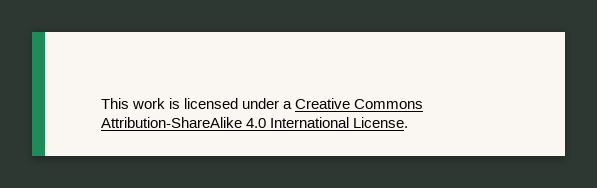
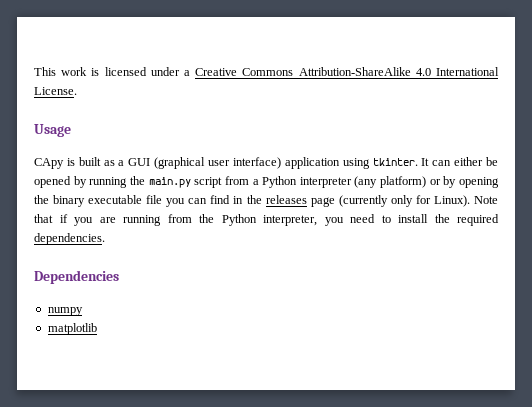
+ Usage
+ CApy is built as a GUI (graphical user interface) application using tkinter. It can either be opened by running the main.py script from a Python interpreter (any platform) or by opening the binary executable file you can find in the releases page (currently only for Linux). Note that if you are running from the Python interpreter, you need to install the required dependencies.
+ Dependencies
+ numpy
+ matplotlib

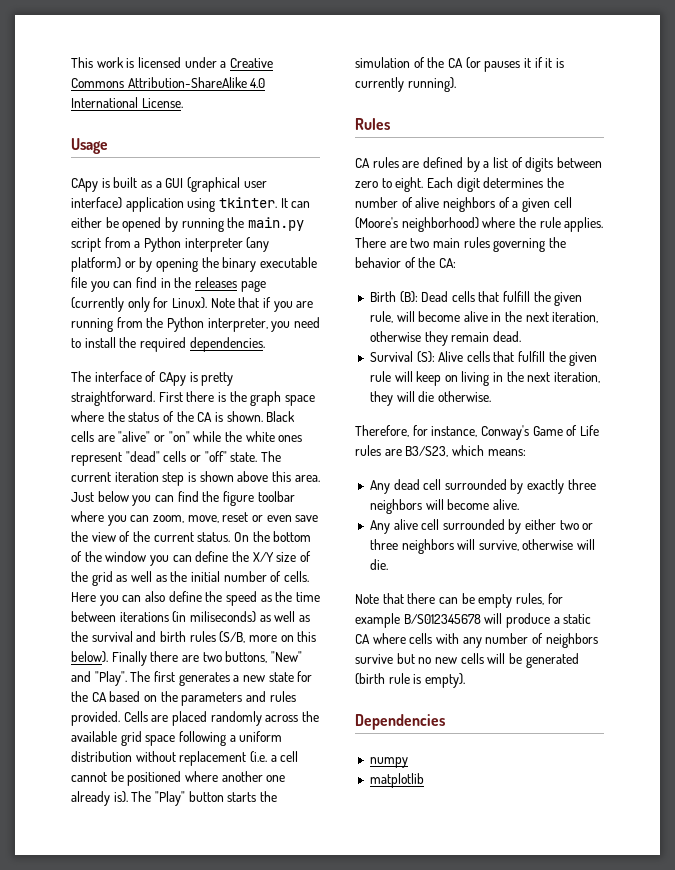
+ The interface of CApy is pretty straightforward. First there is the graph space where the status of the CA is shown. Black cells are "alive" or "on" while the white ones represent "dead" cells or "off" state. The current iteration step is shown above this area. Just below you can find the figure toolbar where you can zoom, move, reset or even save the view of the current status. On the bottom of the window you can define the X/Y size of the grid as well as the initial number of cells. Here you can also define the speed as the time between iterations (in miliseconds) as well as the survival and birth rules (S/B, more on this below). Finally there are two buttons, "New" and "Play". The first generates a new state for the CA based on the parameters and rules provided. Cells are placed randomly across the available grid space following a uniform distribution without replacement (i.e. a cell cannot be positioned where another one already is). The "Play" button starts the simulation of the CA (or pauses it if it is currently running).
+ Rules
+ CA rules are defined by a list of digits between zero to eight. Each digit determines the number of alive neighbors of a given cell (Moore's neighborhood) where the rule applies. There are two main rules governing the behavior of the CA:
+ Birth (B): Dead cells that fulfill the given rule, will become alive in the next iteration, otherwise they remain dead.
+ Survival (S): Alive cells that fulfill the given rule will keep on living in the next iteration, they will die otherwise.
+ Therefore, for instance, Conway's Game of Life rules are B3/S23, which means:
+ Any dead cell surrounded by exactly three neighbors will become alive.
+ Any alive cell surrounded by either two or three neighbors will survive, otherwise will die.
+ Note that there can be empty rules, for example B/S012345678 will produce a static CA where cells with any number of neighbors survive but no new cells will be generated (birth rule is empty).

